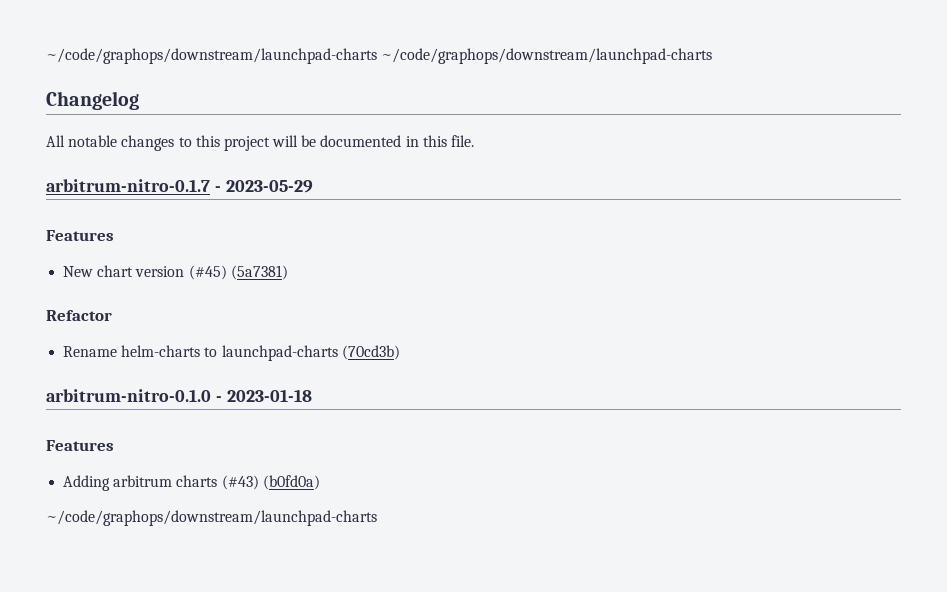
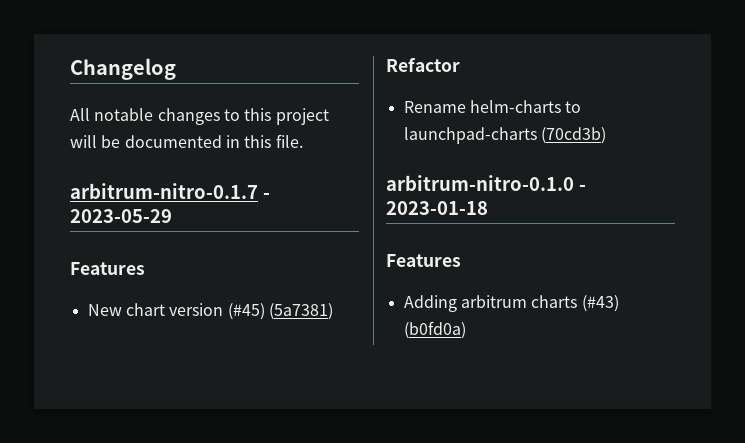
- ~/code/graphops/downstream/launchpad-charts ~/code/graphops/downstream/launchpad-charts
  Adding arbitrum charts (#43) (b0fd0a)
- ~/code/graphops/downstream/launchpad-charts

